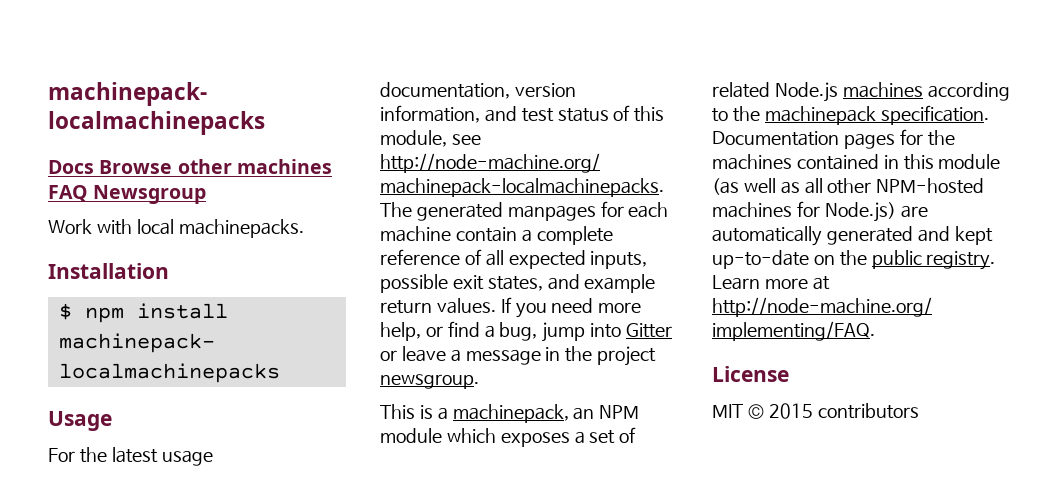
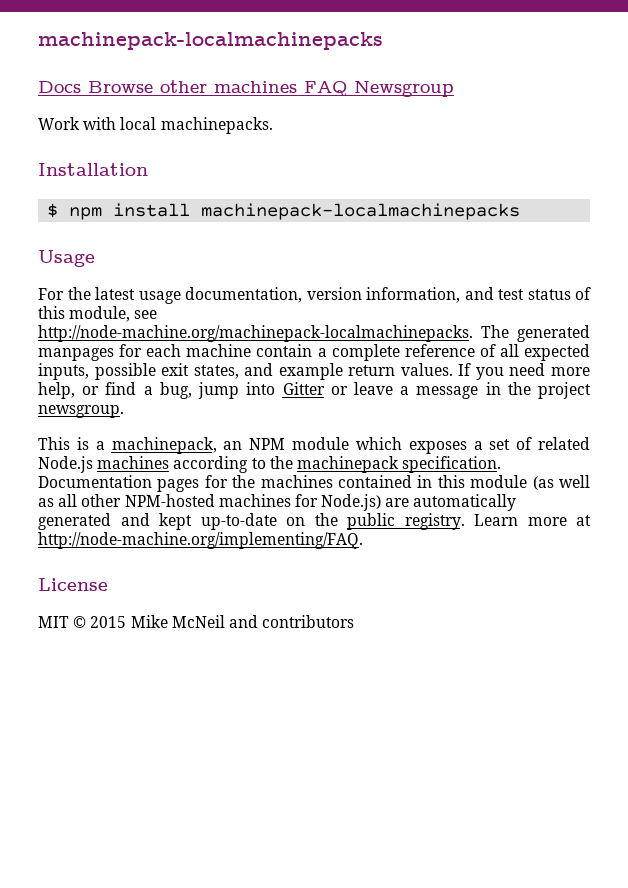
- MIT © 2015 contributors
+ MIT © 2015 Mike McNeil and contributors

